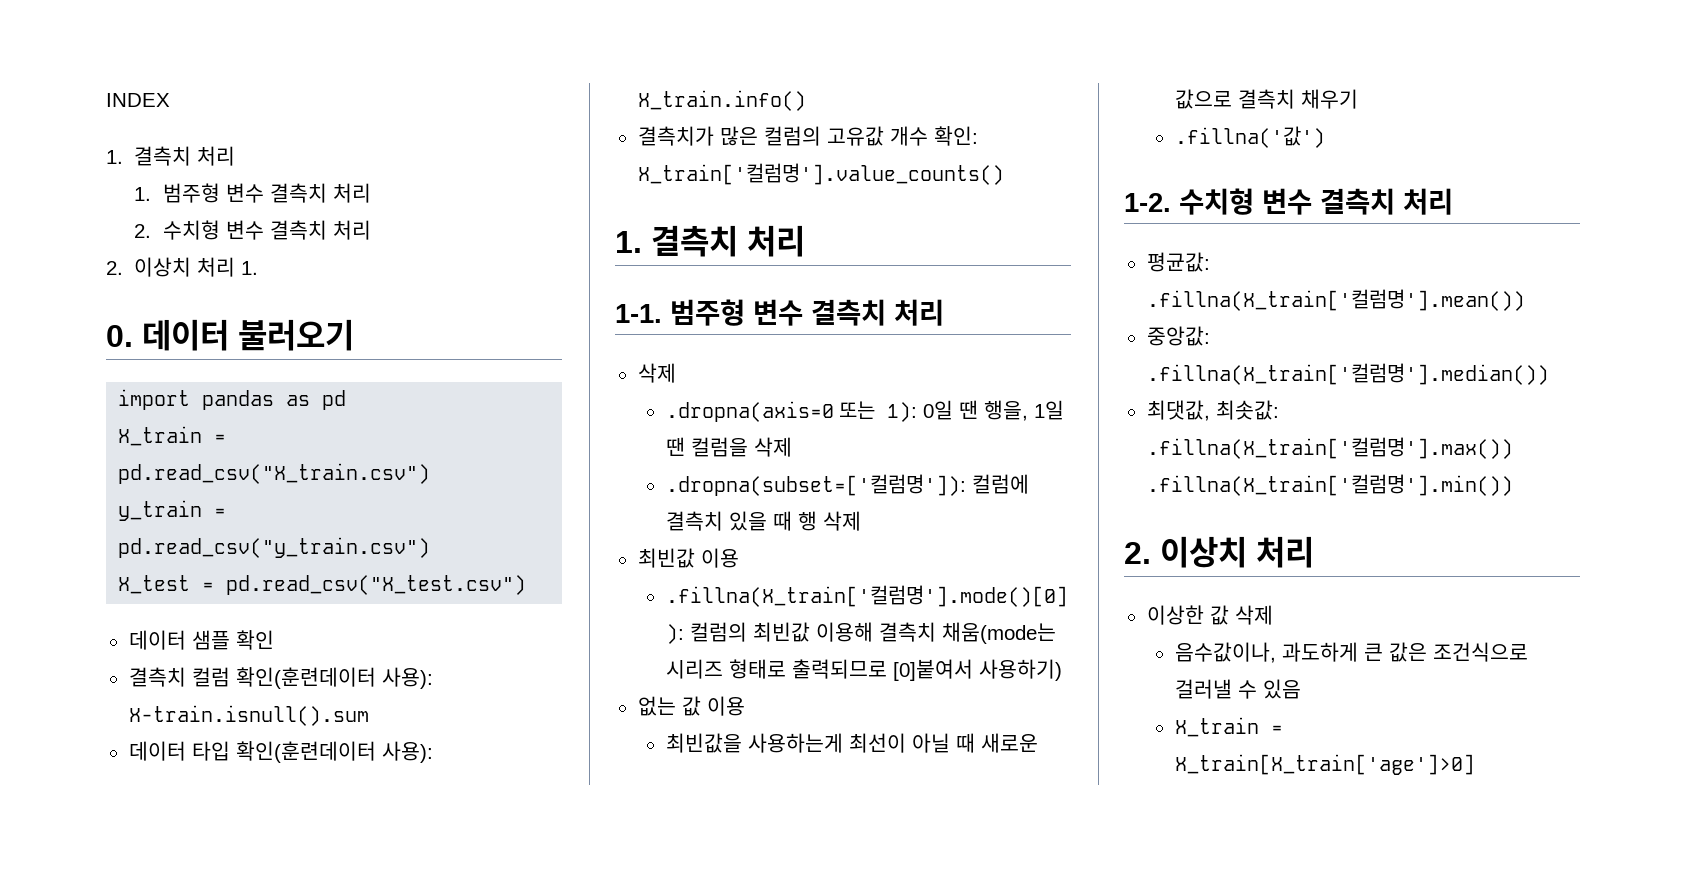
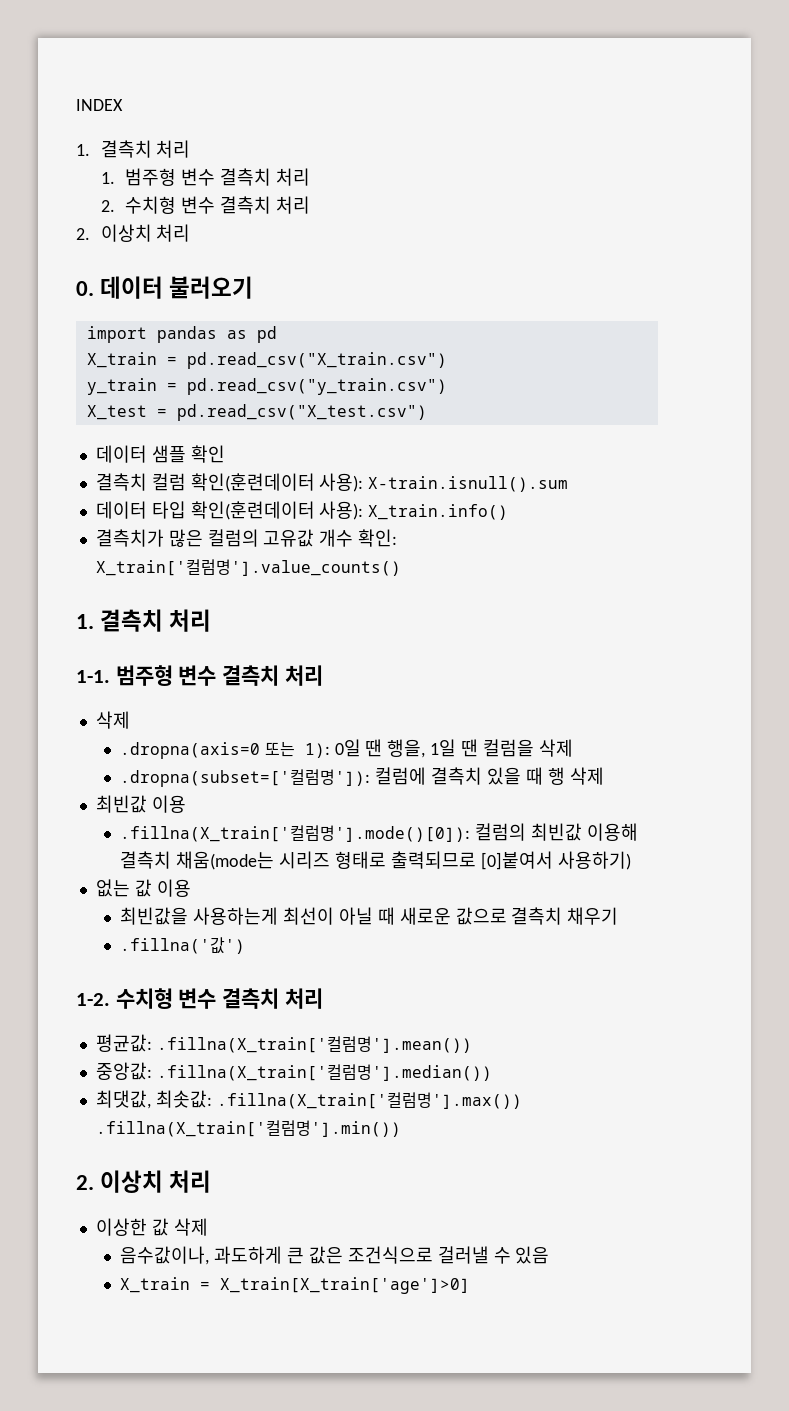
  2. 수치형 변수 결측치 처리
- 2. 이상치 처리 1.
+ 2. 이상치 처리

